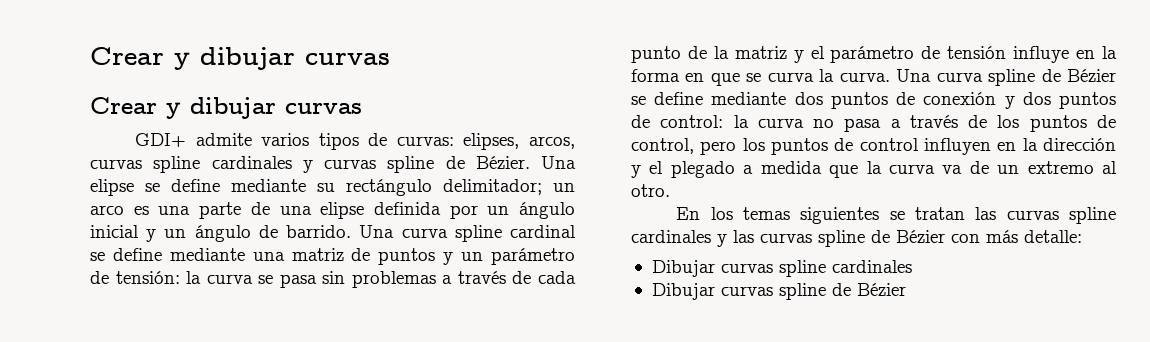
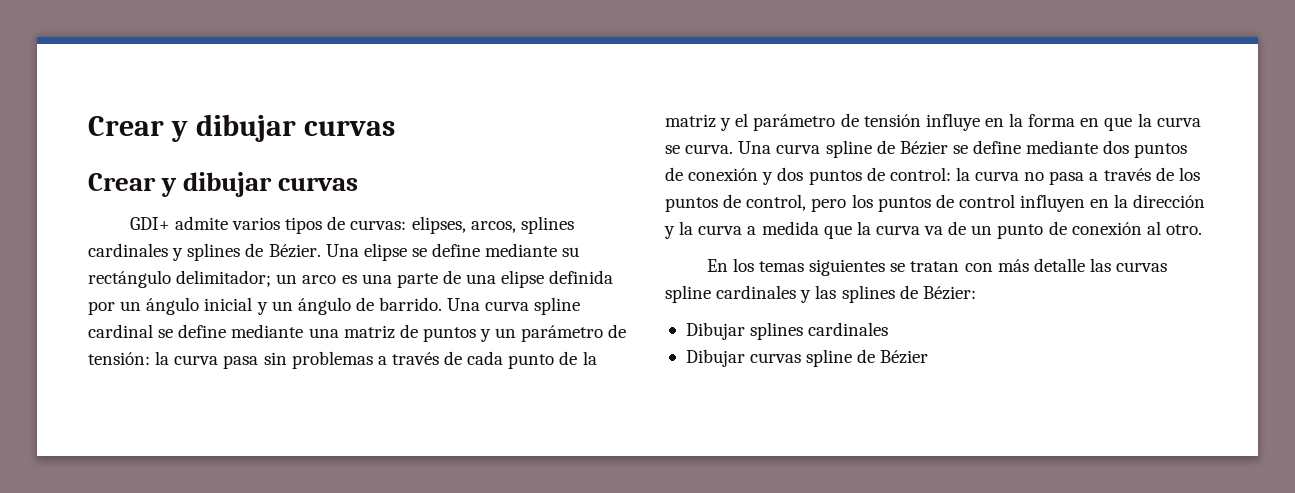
- GDI+ admite varios tipos de curvas: elipses, arcos, curvas spline cardinales y curvas spline de Bézier.
+ GDI+ admite varios tipos de curvas: elipses, arcos, splines cardinales y splines de Bézier.
- Una curva spline cardinal se define mediante una matriz de puntos y un parámetro de tensión: la curva se pasa sin problemas a través de cada punto de la matriz y el parámetro de tensión influye en la forma en que se curva la curva.
+ Una curva spline cardinal se define mediante una matriz de puntos y un parámetro de tensión: la curva pasa sin problemas a través de cada punto de la matriz y el parámetro de tensión influye en la forma en que la curva se curva.
- Una curva spline de Bézier se define mediante dos puntos de conexión y dos puntos de control: la curva no pasa a través de los puntos de control, pero los puntos de control influyen en la dirección y el plegado a medida que la curva va de un extremo al otro.
+ Una curva spline de Bézier se define mediante dos puntos de conexión y dos puntos de control: la curva no pasa a través de los puntos de control, pero los puntos de control influyen en la dirección y la curva a medida que la curva va de un punto de conexión al otro.
- En los temas siguientes se tratan las curvas spline cardinales y las curvas spline de Bézier con más detalle:
- Dibujar curvas spline cardinales
+ En los temas siguientes se tratan con más detalle las curvas spline cardinales y las splines de Bézier:
+ Dibujar splines cardinales

